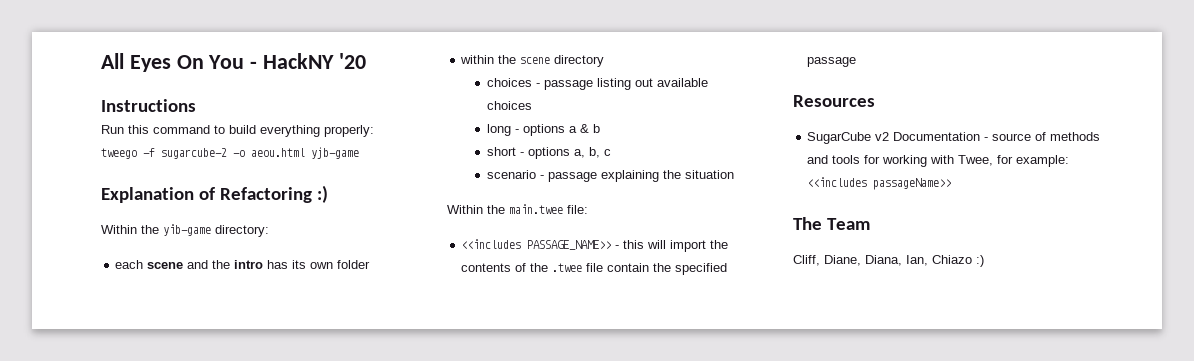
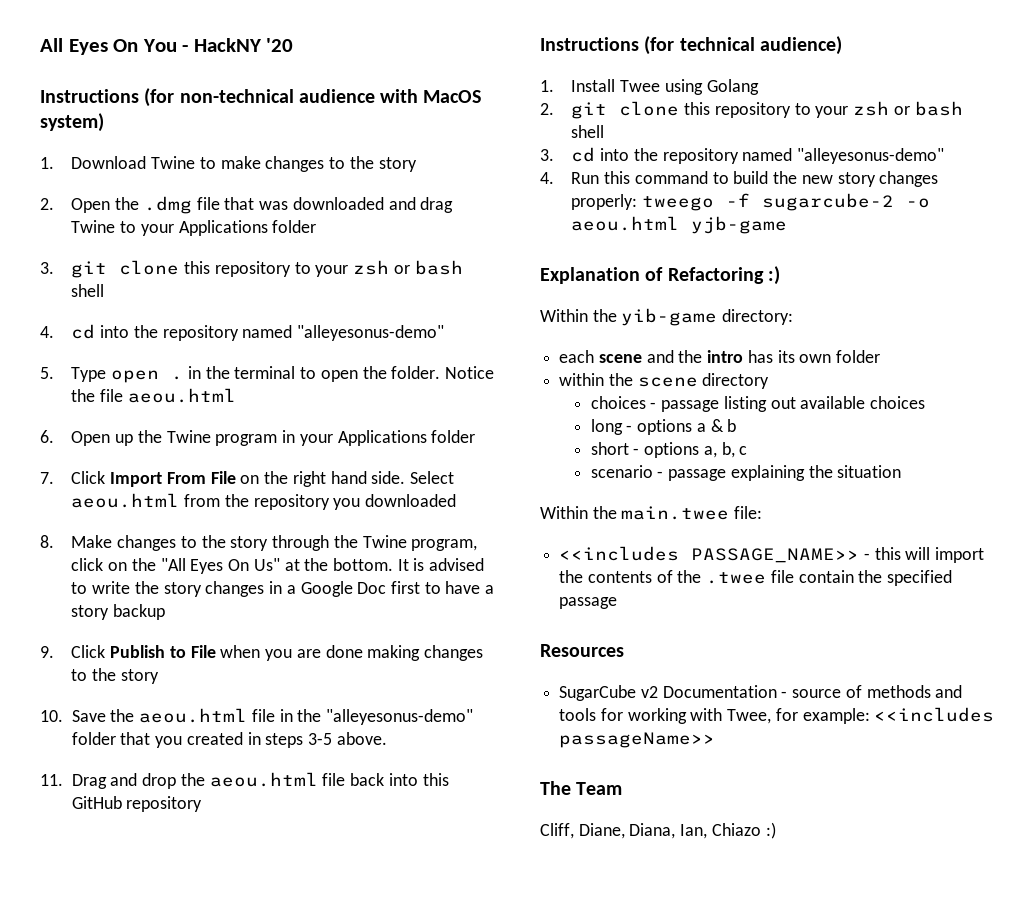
- Instructions
- Run this command to build everything properly: tweego -f sugarcube-2 -o aeou.html yjb-game
+ Instructions (for non-technical audience with MacOS system)
+ 1. Download Twine to make changes to the story
+ 2. Open the .dmg file that was downloaded and drag Twine to your Applications folder
+ 3. git clone this repository to your zsh or bash shell
+ 4. cd into the repository named "alleyesonus-demo"
+ 5. Type open . in the terminal to open the folder. Notice the file aeou.html
+ 6. Open up the Twine program in your Applications folder
+ 7. Click Import From File on the right hand side. Select aeou.html from the repository you downloaded
+ 8. Make changes to the story through the Twine program, click on the "All Eyes On Us" at the bottom. It is advised to write the story changes in a Google Doc first to have a story backup
+ 9. Click Publish to File when you are done making changes to the story
+ 10. Save the aeou.html file in the "alleyesonus-demo" folder that you created in steps 3-5 above.
+ 11. Drag and drop the aeou.html file back into this GitHub repository
+ Instructions (for technical audience)
+ 1. Install Twee using Golang
+ 2. git clone this repository to your zsh or bash shell
+ 3. cd into the repository named "alleyesonus-demo"
+ 4. Run this command to build the new story changes properly: tweego -f sugarcube-2 -o aeou.html yjb-game

